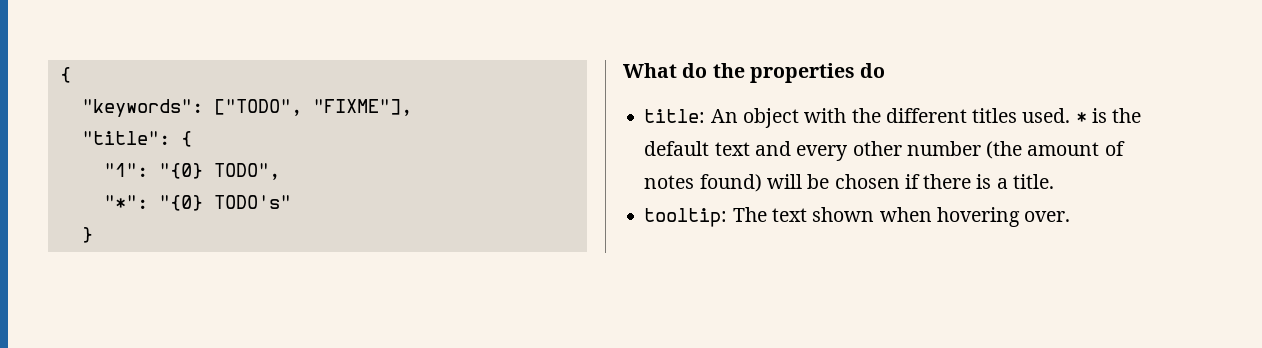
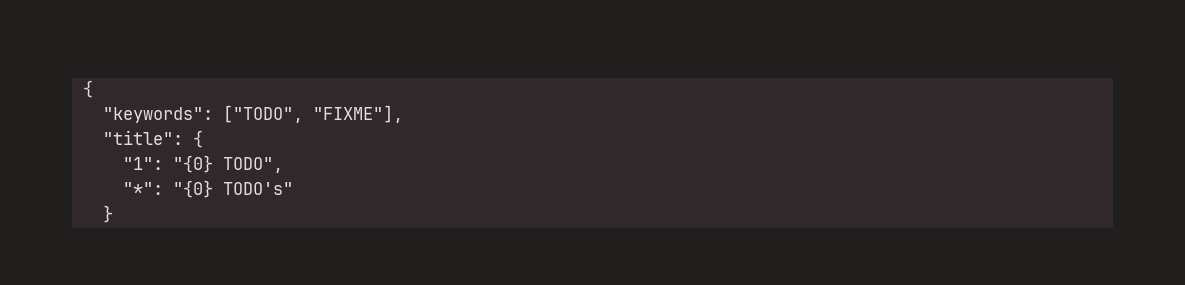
- What do the properties do
- title: An object with the different titles used. * is the default text and every other number (the amount of notes found) will be chosen if there is a title.
- tooltip: The text shown when hovering over.

